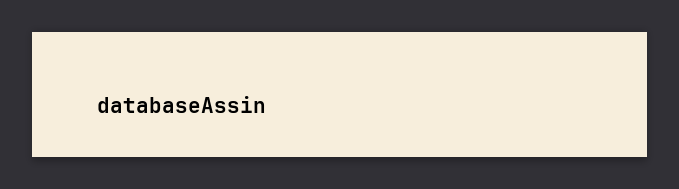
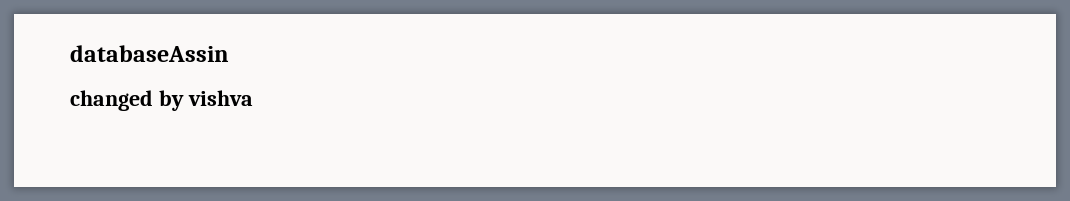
+ changed by vishva

